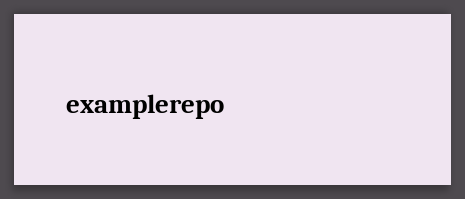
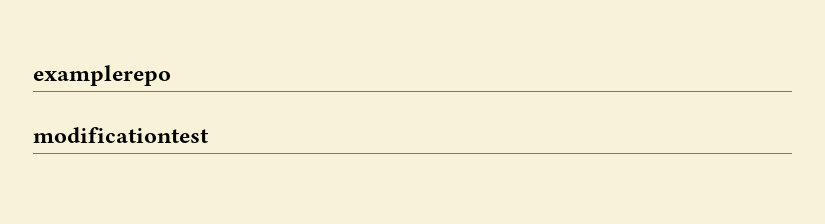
+ modificationtest

